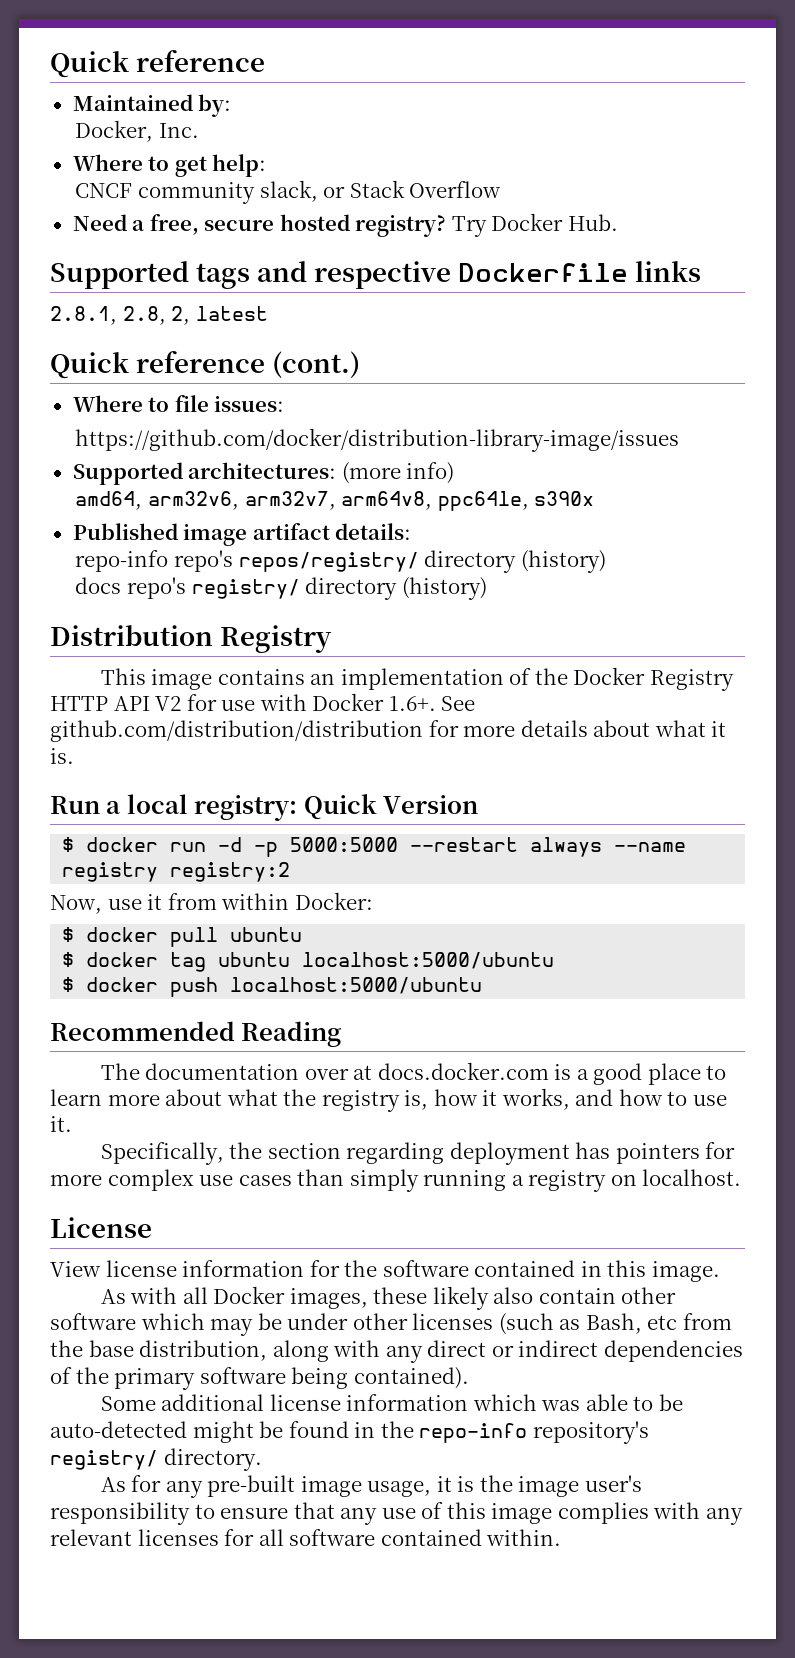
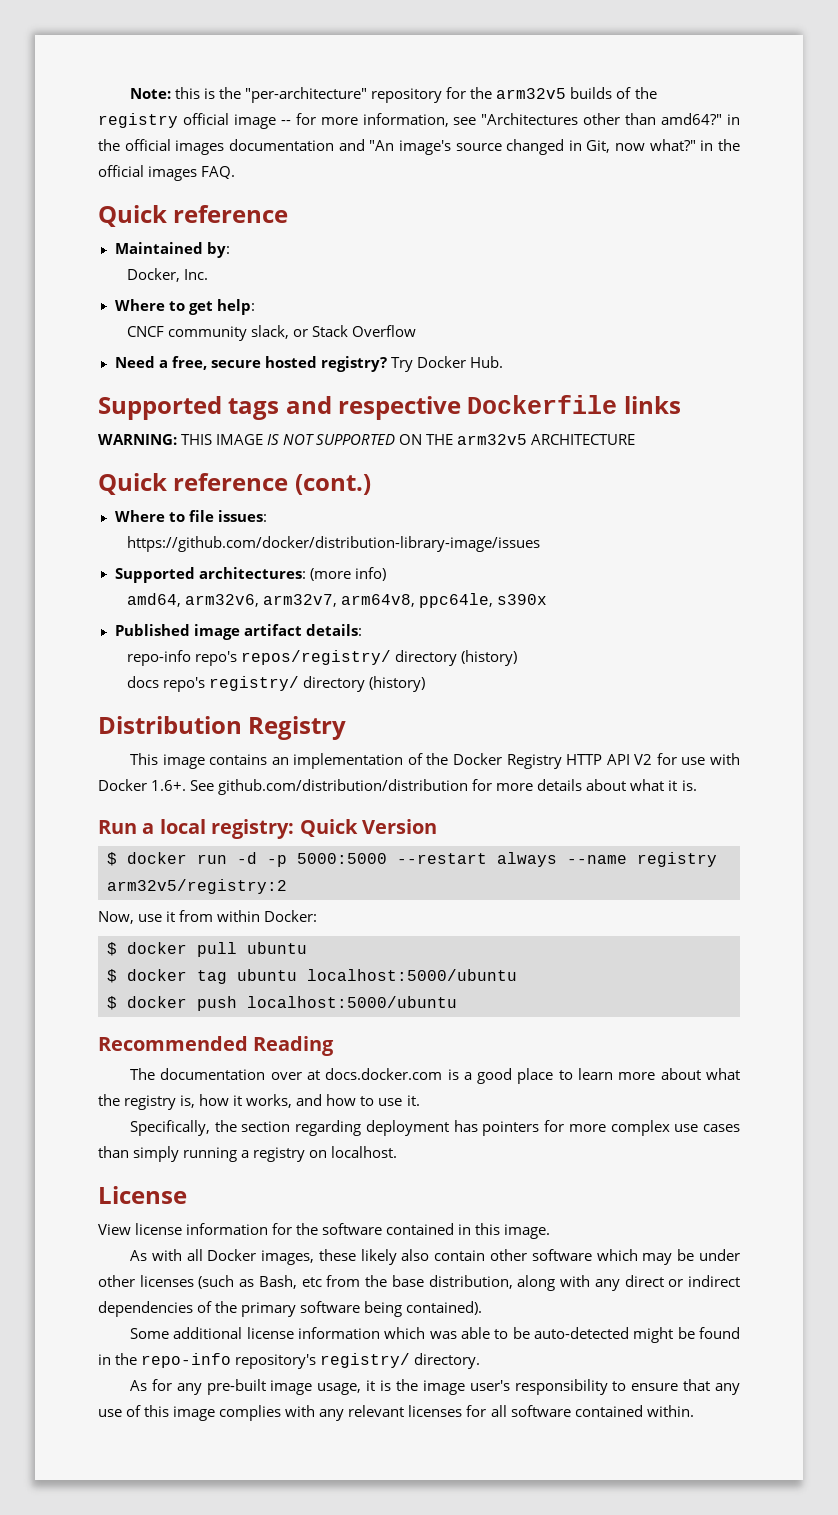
+ Note: this is the "per-architecture" repository for the arm32v5 builds of the registry official image -- for more information, see "Architectures other than amd64?" in the official images documentation and "An image's source changed in Git, now what?" in the official images FAQ.
- 2.8.1, 2.8, 2, latest
+ WARNING: THIS IMAGE IS NOT SUPPORTED ON THE arm32v5 ARCHITECTURE
- $ docker run -d -p 5000:5000 --restart always --name registry registry:2
+ $ docker run -d -p 5000:5000 --restart always --name registry arm32v5/registry:2

